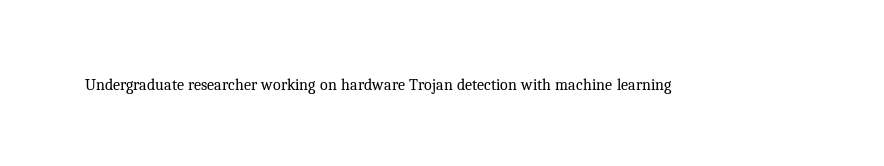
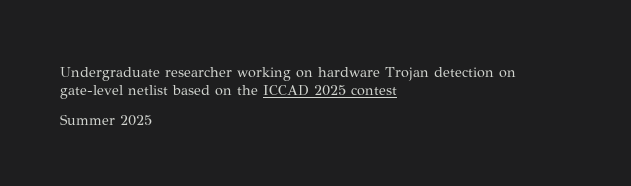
- Undergraduate researcher working on hardware Trojan detection with machine learning
+ Undergraduate researcher working on hardware Trojan detection on gate-level netlist based on the ICCAD 2025 contest
+ Summer 2025

